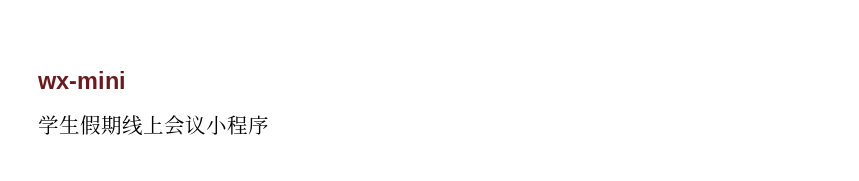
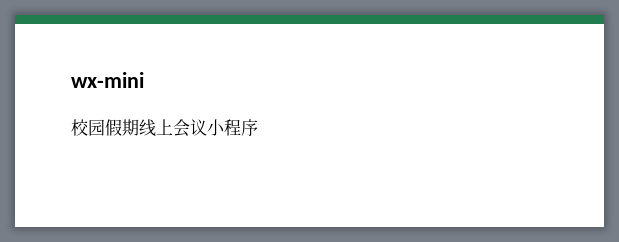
- 学生假期线上会议小程序
+ 校园假期线上会议小程序

